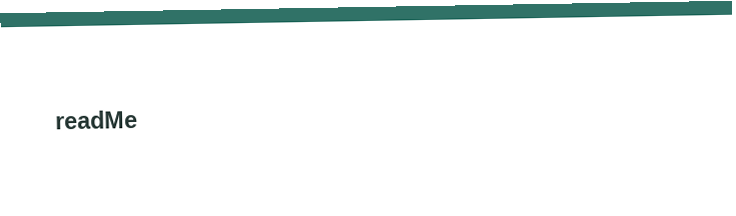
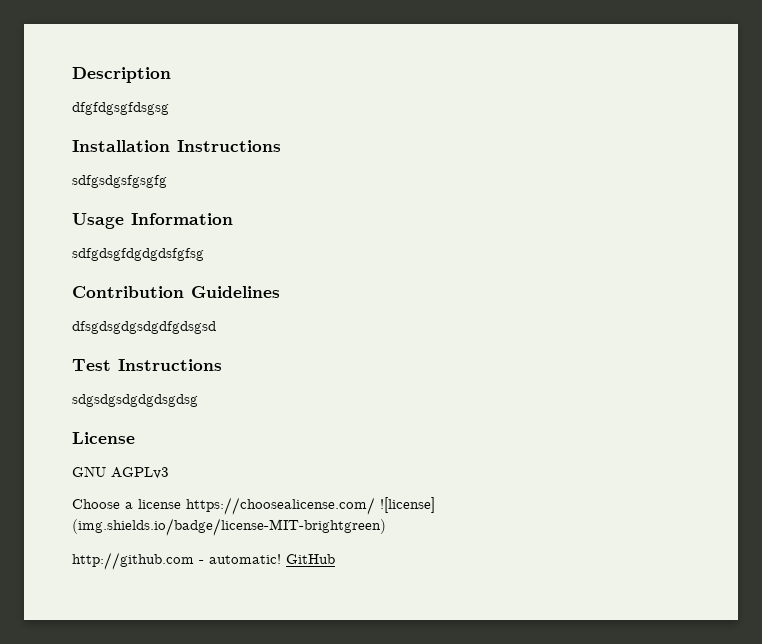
- readMe
+ Description
+ dfgfdgsgfdsgsg
+ Installation Instructions
+ sdfgsdgsfgsgfg
+ Usage Information
+ sdfgdsgfdgdgdsfgfsg
+ Contribution Guidelines
+ dfsgdsgdgsdgdfgdsgsd
+ Test Instructions
+ sdgsdgsdgdgdsgdsg
+ License
+ GNU AGPLv3
+ Choose a license https://choosealicense.com/ ![license] (img.shields.io/badge/license-MIT-brightgreen)
+ http://github.com - automatic! GitHub

